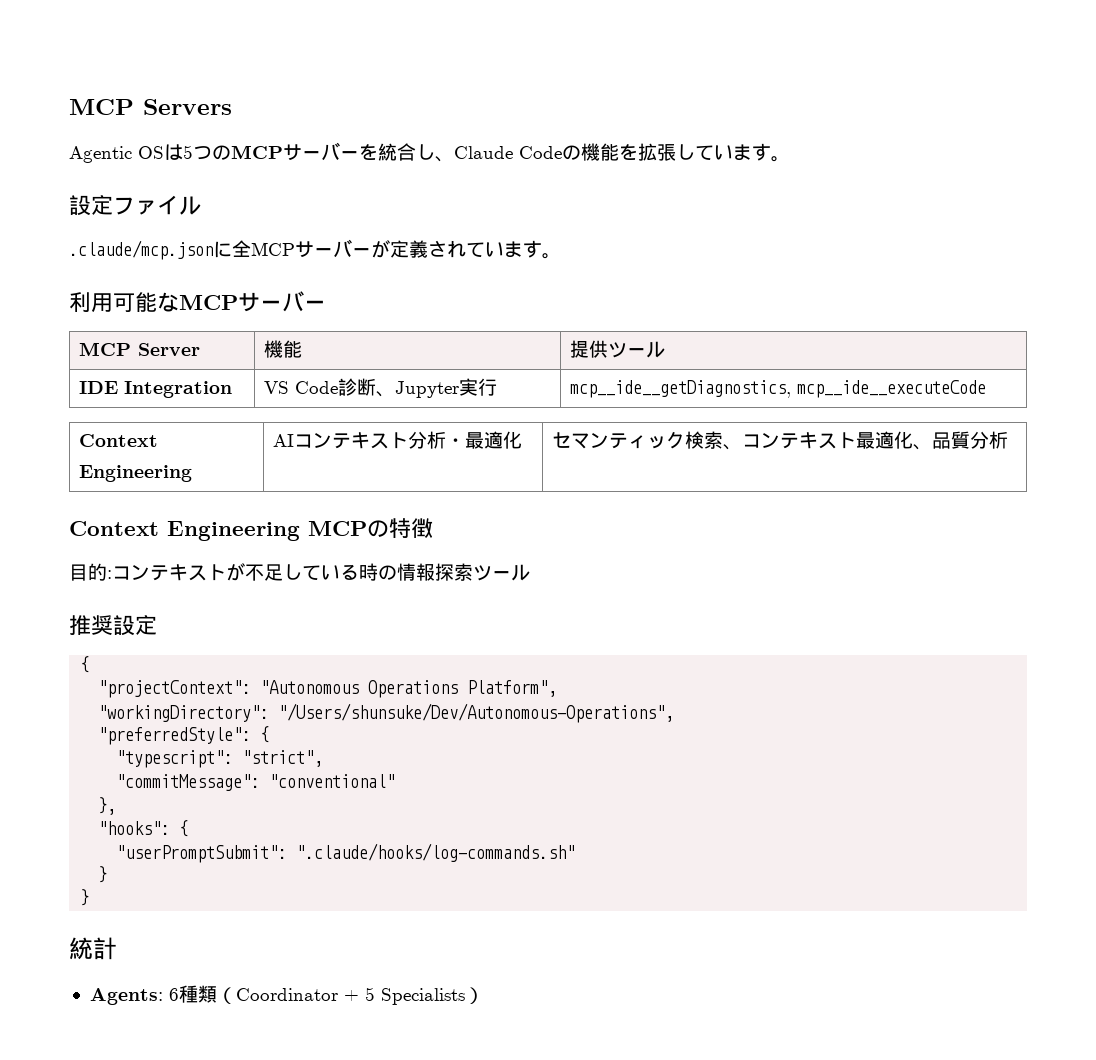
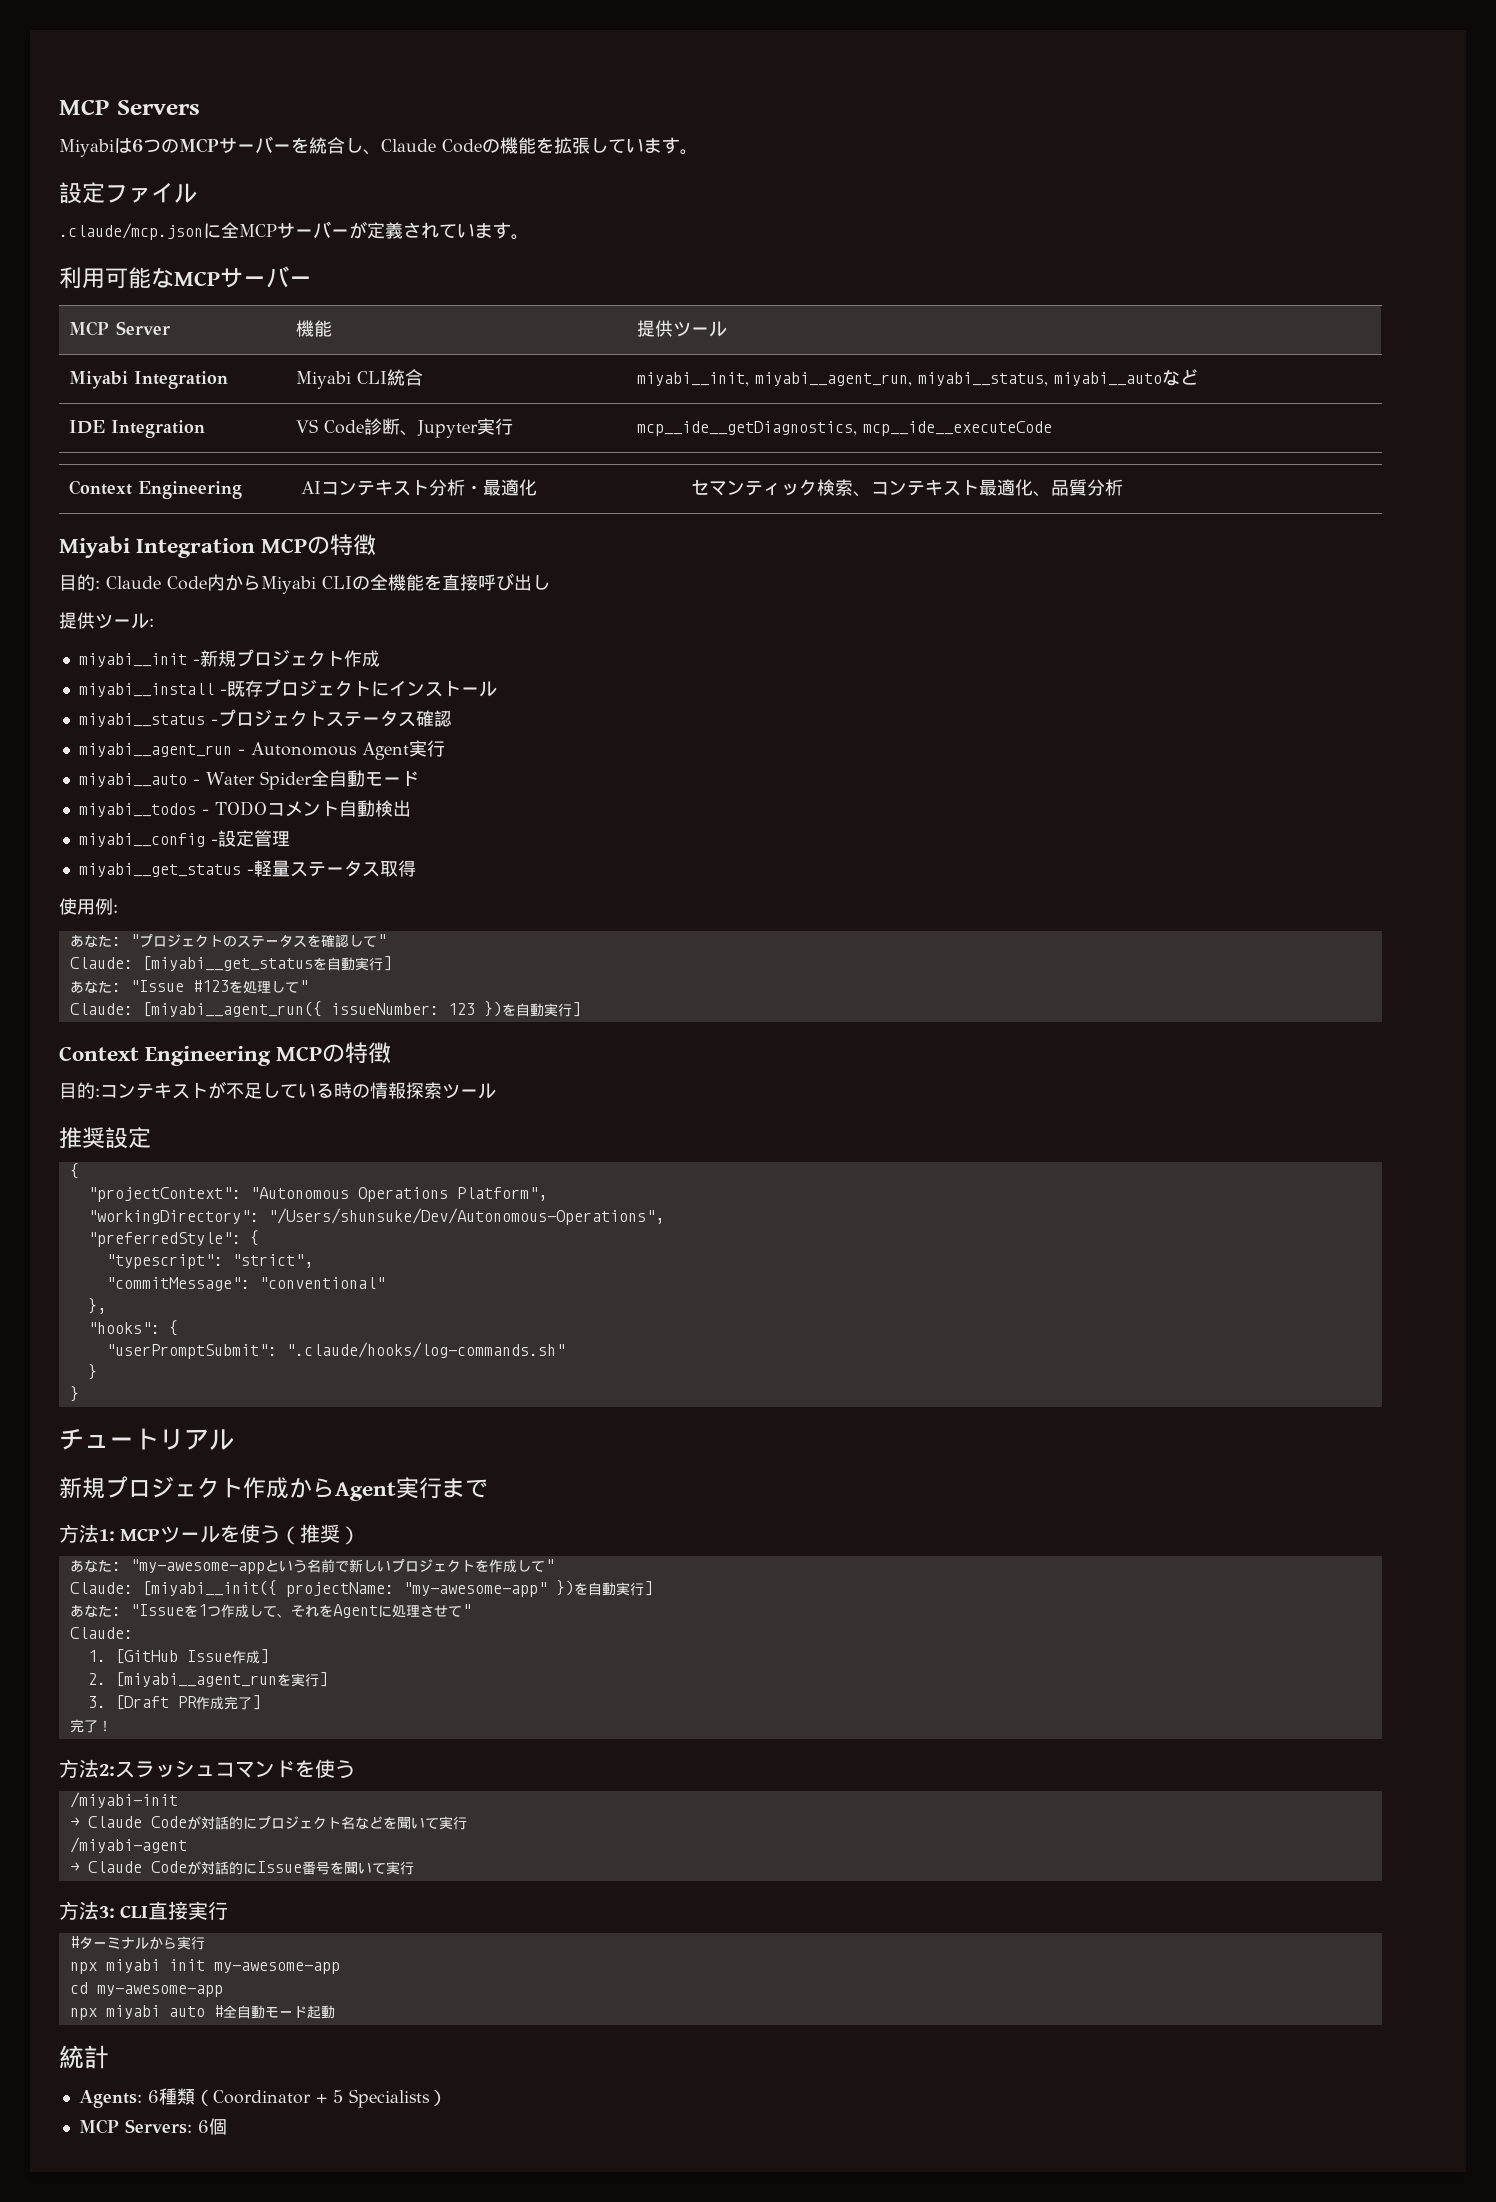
- Agentic OSは5つのMCPサーバーを統合し、Claude Codeの機能を拡張しています。
+ Miyabiは6つのMCPサーバーを統合し、Claude Codeの機能を拡張しています。
+ Miyabi Integration | Miyabi CLI統合 | miyabi__init, miyabi__agent_run, miyabi__status, miyabi__autoなど
+ Miyabi Integration MCPの特徴
+ 目的: Claude Code内からMiyabi CLIの全機能を直接呼び出し
+ 提供ツール:
+ miyabi__init -新規プロジェクト作成
+ miyabi__install -既存プロジェクトにインストール
+ miyabi__status -プロジェクトステータス確認
+ miyabi__agent_run - Autonomous Agent実行
+ miyabi__auto - Water Spider全自動モード
+ miyabi__todos - TODOコメント自動検出
+ miyabi__config -設定管理
+ miyabi__get_status -軽量ステータス取得
+ 使用例:
+ あなた: "プロジェクトのステータスを確認して"
+ Claude: [miyabi__get_statusを自動実行]
+ あなた: "Issue #123を処理して"
+ Claude: [miyabi__agent_run({ issueNumber: 123 })を自動実行]
+ チュートリアル
+ 新規プロジェクト作成からAgent実行まで
+ 方法1: MCPツールを使う（推奨）
+ あなた: "my-awesome-appという名前で新しいプロジェクトを作成して"
+ Claude: [miyabi__init({ projectName: "my-awesome-app" })を自動実行]
+ あなた: "Issueを1つ作成して、それをAgentに処理させて"
+ Claude:
+ 1. [GitHub Issue作成]
+ 2. [miyabi__agent_runを実行]
+ 3. [Draft PR作成完了]
+ 完了！
+ 方法2:スラッシュコマンドを使う
+ /miyabi-init
+ → Claude Codeが対話的にプロジェクト名などを聞いて実行
+ /miyabi-agent
+ → Claude Codeが対話的にIssue番号を聞いて実行
+ 方法3: CLI直接実行
+ #ターミナルから実行
+ npx miyabi init my-awesome-app
+ cd my-awesome-app
+ npx miyabi auto #全自動モード起動
+ MCP Servers: 6個

